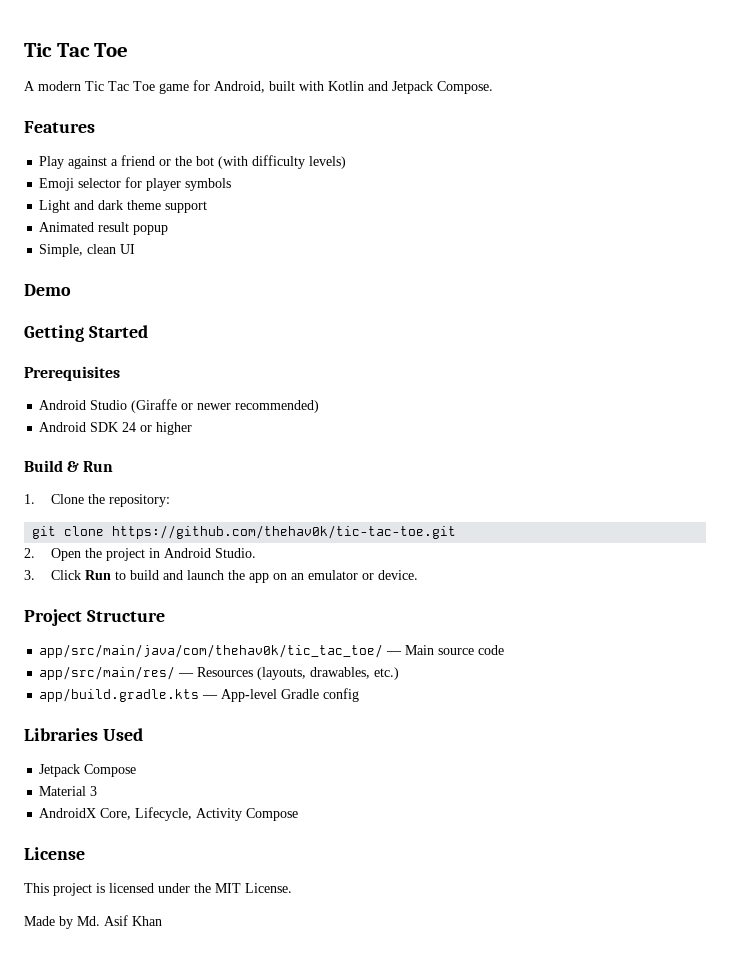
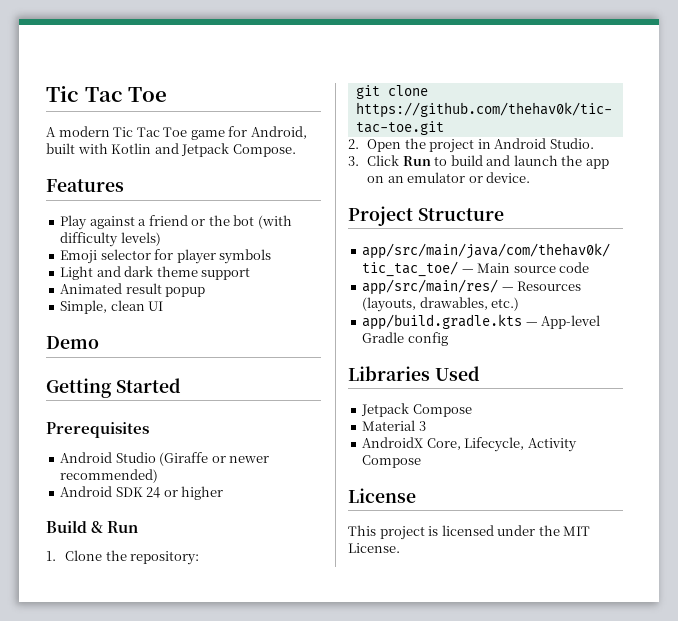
- Made by Md. Asif Khan

